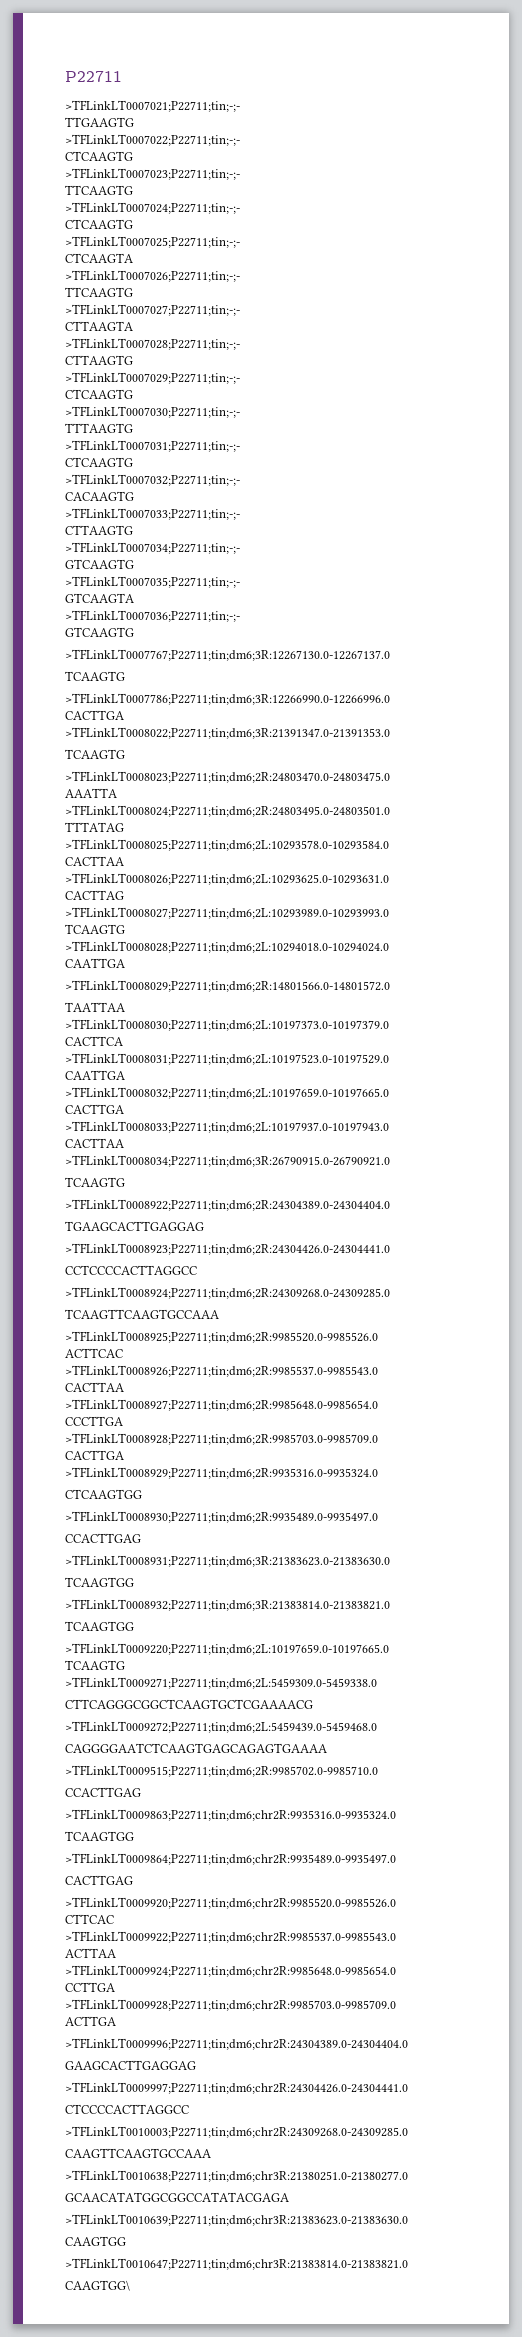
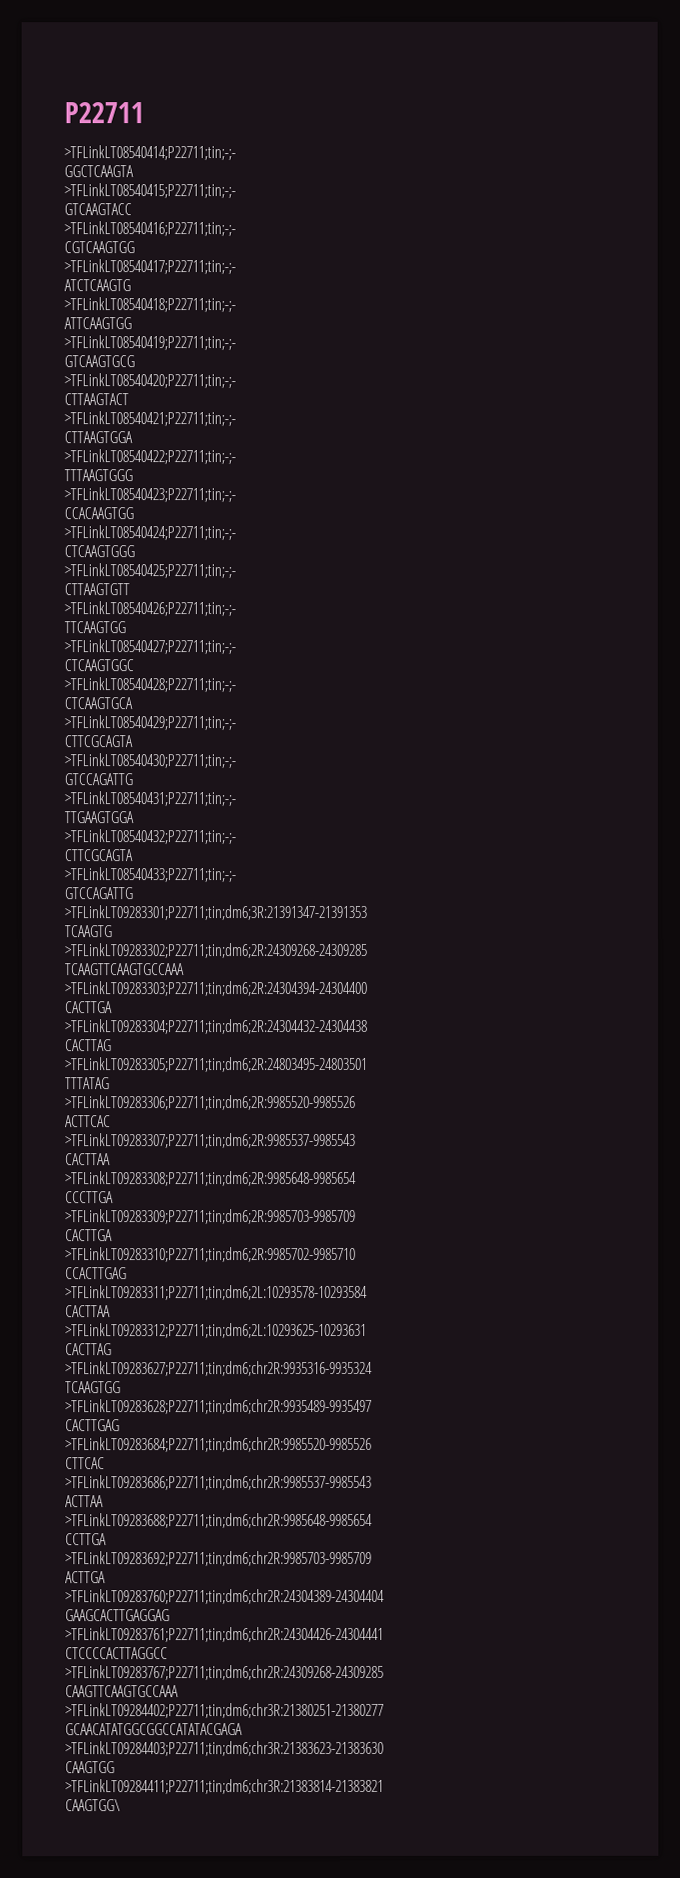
- >TFLinkLT0007021;P22711;tin;-;-
- TTGAAGTG
- >TFLinkLT0007022;P22711;tin;-;-
- CTCAAGTG
- >TFLinkLT0007023;P22711;tin;-;-
- TTCAAGTG
- >TFLinkLT0007024;P22711;tin;-;-
- CTCAAGTG
- >TFLinkLT0007025;P22711;tin;-;-
- CTCAAGTA
- >TFLinkLT0007026;P22711;tin;-;-
- TTCAAGTG
- >TFLinkLT0007027;P22711;tin;-;-
- CTTAAGTA
- >TFLinkLT0007028;P22711;tin;-;-
- CTTAAGTG
- >TFLinkLT0007029;P22711;tin;-;-
- CTCAAGTG
- >TFLinkLT0007030;P22711;tin;-;-
- TTTAAGTG
- >TFLinkLT0007031;P22711;tin;-;-
- CTCAAGTG
- >TFLinkLT0007032;P22711;tin;-;-
- CACAAGTG
- >TFLinkLT0007033;P22711;tin;-;-
- CTTAAGTG
- >TFLinkLT0007034;P22711;tin;-;-
- GTCAAGTG
- >TFLinkLT0007035;P22711;tin;-;-
- GTCAAGTA
- >TFLinkLT0007036;P22711;tin;-;-
- GTCAAGTG
- >TFLinkLT0007767;P22711;tin;dm6;3R:12267130.0-12267137.0
+ >TFLinkLT08540414;P22711;tin;-;-
+ GGCTCAAGTA
+ >TFLinkLT08540415;P22711;tin;-;-
+ GTCAAGTACC
+ >TFLinkLT08540416;P22711;tin;-;-
+ CGTCAAGTGG
+ >TFLinkLT08540417;P22711;tin;-;-
+ ATCTCAAGTG
+ >TFLinkLT08540418;P22711;tin;-;-
+ ATTCAAGTGG
+ >TFLinkLT08540419;P22711;tin;-;-
+ GTCAAGTGCG
+ >TFLinkLT08540420;P22711;tin;-;-
+ CTTAAGTACT
+ >TFLinkLT08540421;P22711;tin;-;-
+ CTTAAGTGGA
+ >TFLinkLT08540422;P22711;tin;-;-
+ TTTAAGTGGG
+ >TFLinkLT08540423;P22711;tin;-;-
+ CCACAAGTGG
+ >TFLinkLT08540424;P22711;tin;-;-
+ CTCAAGTGGG
+ >TFLinkLT08540425;P22711;tin;-;-
+ CTTAAGTGTT
+ >TFLinkLT08540426;P22711;tin;-;-
+ TTCAAGTGG
+ >TFLinkLT08540427;P22711;tin;-;-
+ CTCAAGTGGC
+ >TFLinkLT08540428;P22711;tin;-;-
+ CTCAAGTGCA
+ >TFLinkLT08540429;P22711;tin;-;-
+ CTTCGCAGTA
+ >TFLinkLT08540430;P22711;tin;-;-
+ GTCCAGATTG
+ >TFLinkLT08540431;P22711;tin;-;-
+ TTGAAGTGGA
+ >TFLinkLT08540432;P22711;tin;-;-
+ CTTCGCAGTA
+ >TFLinkLT08540433;P22711;tin;-;-
+ GTCCAGATTG
+ >TFLinkLT09283301;P22711;tin;dm6;3R:21391347-21391353
  TCAAGTG
- >TFLinkLT0007786;P22711;tin;dm6;3R:12266990.0-12266996.0
+ >TFLinkLT09283302;P22711;tin;dm6;2R:24309268-24309285
+ TCAAGTTCAAGTGCCAAA
+ >TFLinkLT09283303;P22711;tin;dm6;2R:24304394-24304400
  CACTTGA
- >TFLinkLT0008022;P22711;tin;dm6;3R:21391347.0-21391353.0
- TCAAGTG
- >TFLinkLT0008023;P22711;tin;dm6;2R:24803470.0-24803475.0
- AAATTA
- >TFLinkLT0008024;P22711;tin;dm6;2R:24803495.0-24803501.0
+ >TFLinkLT09283304;P22711;tin;dm6;2R:24304432-24304438
+ CACTTAG
+ >TFLinkLT09283305;P22711;tin;dm6;2R:24803495-24803501
  TTTATAG
- >TFLinkLT0008025;P22711;tin;dm6;2L:10293578.0-10293584.0
+ >TFLinkLT09283306;P22711;tin;dm6;2R:9985520-9985526
+ ACTTCAC
+ >TFLinkLT09283307;P22711;tin;dm6;2R:9985537-9985543
  CACTTAA
- >TFLinkLT0008026;P22711;tin;dm6;2L:10293625.0-10293631.0
+ >TFLinkLT09283308;P22711;tin;dm6;2R:9985648-9985654
+ CCCTTGA
+ >TFLinkLT09283309;P22711;tin;dm6;2R:9985703-9985709
+ CACTTGA
+ >TFLinkLT09283310;P22711;tin;dm6;2R:9985702-9985710
+ CCACTTGAG
+ >TFLinkLT09283311;P22711;tin;dm6;2L:10293578-10293584
+ CACTTAA
+ >TFLinkLT09283312;P22711;tin;dm6;2L:10293625-10293631
  CACTTAG
- >TFLinkLT0008027;P22711;tin;dm6;2L:10293989.0-10293993.0
- TCAAGTG
- >TFLinkLT0008028;P22711;tin;dm6;2L:10294018.0-10294024.0
- CAATTGA
- >TFLinkLT0008029;P22711;tin;dm6;2R:14801566.0-14801572.0
- TAATTAA
- >TFLinkLT0008030;P22711;tin;dm6;2L:10197373.0-10197379.0
- CACTTCA
- >TFLinkLT0008031;P22711;tin;dm6;2L:10197523.0-10197529.0
- CAATTGA
- >TFLinkLT0008032;P22711;tin;dm6;2L:10197659.0-10197665.0
- CACTTGA
- >TFLinkLT0008033;P22711;tin;dm6;2L:10197937.0-10197943.0
- CACTTAA
- >TFLinkLT0008034;P22711;tin;dm6;3R:26790915.0-26790921.0
- TCAAGTG
- >TFLinkLT0008922;P22711;tin;dm6;2R:24304389.0-24304404.0
- TGAAGCACTTGAGGAG
- >TFLinkLT0008923;P22711;tin;dm6;2R:24304426.0-24304441.0
- CCTCCCCACTTAGGCC
- >TFLinkLT0008924;P22711;tin;dm6;2R:24309268.0-24309285.0
- TCAAGTTCAAGTGCCAAA
- >TFLinkLT0008925;P22711;tin;dm6;2R:9985520.0-9985526.0
- ACTTCAC
- >TFLinkLT0008926;P22711;tin;dm6;2R:9985537.0-9985543.0
- CACTTAA
- >TFLinkLT0008927;P22711;tin;dm6;2R:9985648.0-9985654.0
- CCCTTGA
- >TFLinkLT0008928;P22711;tin;dm6;2R:9985703.0-9985709.0
- CACTTGA
- >TFLinkLT0008929;P22711;tin;dm6;2R:9935316.0-9935324.0
- CTCAAGTGG
- >TFLinkLT0008930;P22711;tin;dm6;2R:9935489.0-9935497.0
- CCACTTGAG
- >TFLinkLT0008931;P22711;tin;dm6;3R:21383623.0-21383630.0
+ >TFLinkLT09283627;P22711;tin;dm6;chr2R:9935316-9935324
  TCAAGTGG
- >TFLinkLT0008932;P22711;tin;dm6;3R:21383814.0-21383821.0
- TCAAGTGG
- >TFLinkLT0009220;P22711;tin;dm6;2L:10197659.0-10197665.0
- TCAAGTG
- >TFLinkLT0009271;P22711;tin;dm6;2L:5459309.0-5459338.0
- CTTCAGGGCGGCTCAAGTGCTCGAAAACG
- >TFLinkLT0009272;P22711;tin;dm6;2L:5459439.0-5459468.0
- CAGGGGAATCTCAAGTGAGCAGAGTGAAAA
- >TFLinkLT0009515;P22711;tin;dm6;2R:9985702.0-9985710.0
- CCACTTGAG
- >TFLinkLT0009863;P22711;tin;dm6;chr2R:9935316.0-9935324.0
- TCAAGTGG
- >TFLinkLT0009864;P22711;tin;dm6;chr2R:9935489.0-9935497.0
+ >TFLinkLT09283628;P22711;tin;dm6;chr2R:9935489-9935497
- >TFLinkLT0009920;P22711;tin;dm6;chr2R:9985520.0-9985526.0
+ >TFLinkLT09283684;P22711;tin;dm6;chr2R:9985520-9985526
- >TFLinkLT0009922;P22711;tin;dm6;chr2R:9985537.0-9985543.0
+ >TFLinkLT09283686;P22711;tin;dm6;chr2R:9985537-9985543
- >TFLinkLT0009924;P22711;tin;dm6;chr2R:9985648.0-9985654.0
+ >TFLinkLT09283688;P22711;tin;dm6;chr2R:9985648-9985654
- >TFLinkLT0009928;P22711;tin;dm6;chr2R:9985703.0-9985709.0
+ >TFLinkLT09283692;P22711;tin;dm6;chr2R:9985703-9985709
- >TFLinkLT0009996;P22711;tin;dm6;chr2R:24304389.0-24304404.0
+ >TFLinkLT09283760;P22711;tin;dm6;chr2R:24304389-24304404
- >TFLinkLT0009997;P22711;tin;dm6;chr2R:24304426.0-24304441.0
+ >TFLinkLT09283761;P22711;tin;dm6;chr2R:24304426-24304441
- >TFLinkLT0010003;P22711;tin;dm6;chr2R:24309268.0-24309285.0
+ >TFLinkLT09283767;P22711;tin;dm6;chr2R:24309268-24309285
- >TFLinkLT0010638;P22711;tin;dm6;chr3R:21380251.0-21380277.0
+ >TFLinkLT09284402;P22711;tin;dm6;chr3R:21380251-21380277
- >TFLinkLT0010639;P22711;tin;dm6;chr3R:21383623.0-21383630.0
+ >TFLinkLT09284403;P22711;tin;dm6;chr3R:21383623-21383630
- >TFLinkLT0010647;P22711;tin;dm6;chr3R:21383814.0-21383821.0
+ >TFLinkLT09284411;P22711;tin;dm6;chr3R:21383814-21383821

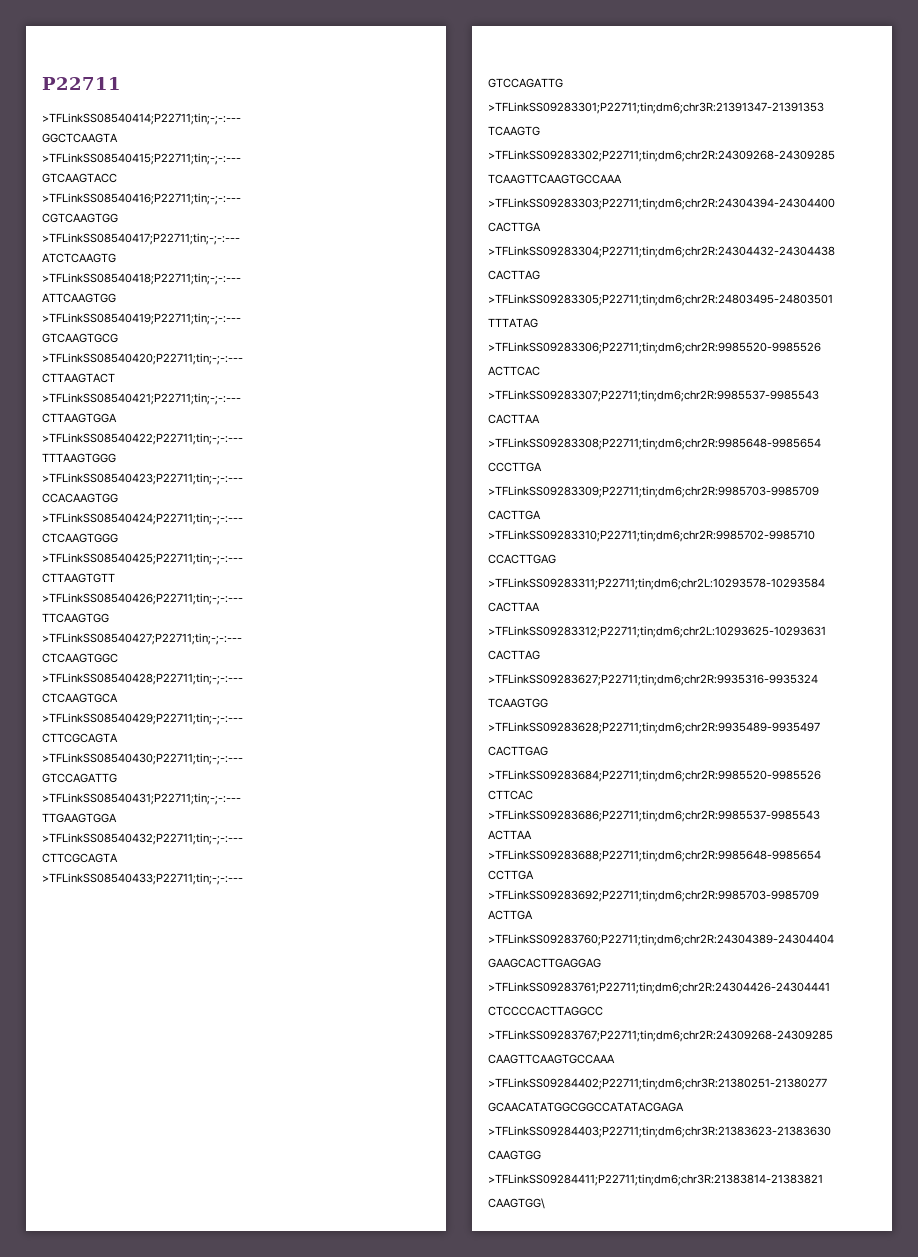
- >TFLinkLT08540414;P22711;tin;-;-
+ >TFLinkSS08540414;P22711;tin;-;-:---
- >TFLinkLT08540415;P22711;tin;-;-
+ >TFLinkSS08540415;P22711;tin;-;-:---
- >TFLinkLT08540416;P22711;tin;-;-
+ >TFLinkSS08540416;P22711;tin;-;-:---
- >TFLinkLT08540417;P22711;tin;-;-
+ >TFLinkSS08540417;P22711;tin;-;-:---
- >TFLinkLT08540418;P22711;tin;-;-
+ >TFLinkSS08540418;P22711;tin;-;-:---
- >TFLinkLT08540419;P22711;tin;-;-
+ >TFLinkSS08540419;P22711;tin;-;-:---
- >TFLinkLT08540420;P22711;tin;-;-
+ >TFLinkSS08540420;P22711;tin;-;-:---
- >TFLinkLT08540421;P22711;tin;-;-
+ >TFLinkSS08540421;P22711;tin;-;-:---
- >TFLinkLT08540422;P22711;tin;-;-
+ >TFLinkSS08540422;P22711;tin;-;-:---
- >TFLinkLT08540423;P22711;tin;-;-
+ >TFLinkSS08540423;P22711;tin;-;-:---
- >TFLinkLT08540424;P22711;tin;-;-
+ >TFLinkSS08540424;P22711;tin;-;-:---
- >TFLinkLT08540425;P22711;tin;-;-
+ >TFLinkSS08540425;P22711;tin;-;-:---
- >TFLinkLT08540426;P22711;tin;-;-
+ >TFLinkSS08540426;P22711;tin;-;-:---
- >TFLinkLT08540427;P22711;tin;-;-
+ >TFLinkSS08540427;P22711;tin;-;-:---
- >TFLinkLT08540428;P22711;tin;-;-
+ >TFLinkSS08540428;P22711;tin;-;-:---
- >TFLinkLT08540429;P22711;tin;-;-
+ >TFLinkSS08540429;P22711;tin;-;-:---
  CTTCGCAGTA
- >TFLinkLT08540430;P22711;tin;-;-
+ >TFLinkSS08540430;P22711;tin;-;-:---
  GTCCAGATTG
- >TFLinkLT08540431;P22711;tin;-;-
+ >TFLinkSS08540431;P22711;tin;-;-:---
- >TFLinkLT08540432;P22711;tin;-;-
+ >TFLinkSS08540432;P22711;tin;-;-:---
  CTTCGCAGTA
- >TFLinkLT08540433;P22711;tin;-;-
+ >TFLinkSS08540433;P22711;tin;-;-:---
  GTCCAGATTG
- >TFLinkLT09283301;P22711;tin;dm6;3R:21391347-21391353
+ >TFLinkSS09283301;P22711;tin;dm6;chr3R:21391347-21391353
- >TFLinkLT09283302;P22711;tin;dm6;2R:24309268-24309285
+ >TFLinkSS09283302;P22711;tin;dm6;chr2R:24309268-24309285
- >TFLinkLT09283303;P22711;tin;dm6;2R:24304394-24304400
+ >TFLinkSS09283303;P22711;tin;dm6;chr2R:24304394-24304400
  CACTTGA
- >TFLinkLT09283304;P22711;tin;dm6;2R:24304432-24304438
+ >TFLinkSS09283304;P22711;tin;dm6;chr2R:24304432-24304438
  CACTTAG
- >TFLinkLT09283305;P22711;tin;dm6;2R:24803495-24803501
+ >TFLinkSS09283305;P22711;tin;dm6;chr2R:24803495-24803501
- >TFLinkLT09283306;P22711;tin;dm6;2R:9985520-9985526
+ >TFLinkSS09283306;P22711;tin;dm6;chr2R:9985520-9985526
- >TFLinkLT09283307;P22711;tin;dm6;2R:9985537-9985543
+ >TFLinkSS09283307;P22711;tin;dm6;chr2R:9985537-9985543
  CACTTAA
- >TFLinkLT09283308;P22711;tin;dm6;2R:9985648-9985654
+ >TFLinkSS09283308;P22711;tin;dm6;chr2R:9985648-9985654
- >TFLinkLT09283309;P22711;tin;dm6;2R:9985703-9985709
+ >TFLinkSS09283309;P22711;tin;dm6;chr2R:9985703-9985709
  CACTTGA
- >TFLinkLT09283310;P22711;tin;dm6;2R:9985702-9985710
+ >TFLinkSS09283310;P22711;tin;dm6;chr2R:9985702-9985710
- >TFLinkLT09283311;P22711;tin;dm6;2L:10293578-10293584
+ >TFLinkSS09283311;P22711;tin;dm6;chr2L:10293578-10293584
  CACTTAA
- >TFLinkLT09283312;P22711;tin;dm6;2L:10293625-10293631
+ >TFLinkSS09283312;P22711;tin;dm6;chr2L:10293625-10293631
  CACTTAG
- >TFLinkLT09283627;P22711;tin;dm6;chr2R:9935316-9935324
+ >TFLinkSS09283627;P22711;tin;dm6;chr2R:9935316-9935324
- >TFLinkLT09283628;P22711;tin;dm6;chr2R:9935489-9935497
+ >TFLinkSS09283628;P22711;tin;dm6;chr2R:9935489-9935497
- >TFLinkLT09283684;P22711;tin;dm6;chr2R:9985520-9985526
+ >TFLinkSS09283684;P22711;tin;dm6;chr2R:9985520-9985526
- >TFLinkLT09283686;P22711;tin;dm6;chr2R:9985537-9985543
+ >TFLinkSS09283686;P22711;tin;dm6;chr2R:9985537-9985543
- >TFLinkLT09283688;P22711;tin;dm6;chr2R:9985648-9985654
+ >TFLinkSS09283688;P22711;tin;dm6;chr2R:9985648-9985654
- >TFLinkLT09283692;P22711;tin;dm6;chr2R:9985703-9985709
+ >TFLinkSS09283692;P22711;tin;dm6;chr2R:9985703-9985709
- >TFLinkLT09283760;P22711;tin;dm6;chr2R:24304389-24304404
+ >TFLinkSS09283760;P22711;tin;dm6;chr2R:24304389-24304404
- >TFLinkLT09283761;P22711;tin;dm6;chr2R:24304426-24304441
+ >TFLinkSS09283761;P22711;tin;dm6;chr2R:24304426-24304441
- >TFLinkLT09283767;P22711;tin;dm6;chr2R:24309268-24309285
+ >TFLinkSS09283767;P22711;tin;dm6;chr2R:24309268-24309285
- >TFLinkLT09284402;P22711;tin;dm6;chr3R:21380251-21380277
+ >TFLinkSS09284402;P22711;tin;dm6;chr3R:21380251-21380277
- >TFLinkLT09284403;P22711;tin;dm6;chr3R:21383623-21383630
+ >TFLinkSS09284403;P22711;tin;dm6;chr3R:21383623-21383630
- >TFLinkLT09284411;P22711;tin;dm6;chr3R:21383814-21383821
+ >TFLinkSS09284411;P22711;tin;dm6;chr3R:21383814-21383821

